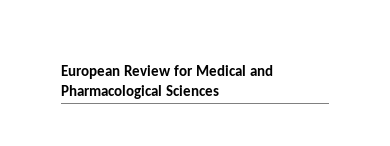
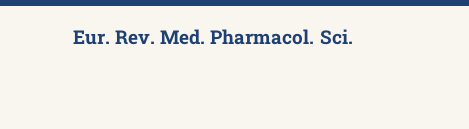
- European Review for Medical and Pharmacological Sciences
+ Eur. Rev. Med. Pharmacol. Sci.

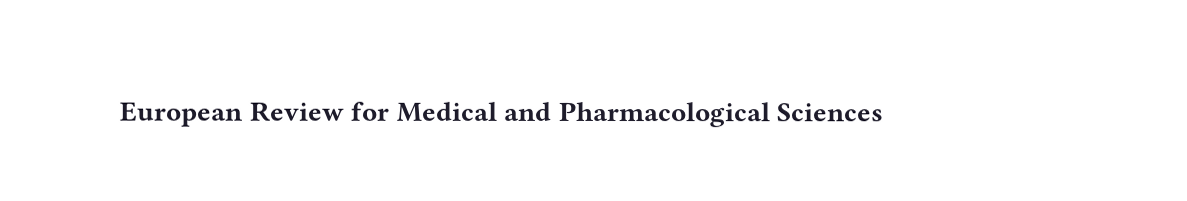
- Eur. Rev. Med. Pharmacol. Sci.
+ European Review for Medical and Pharmacological Sciences

